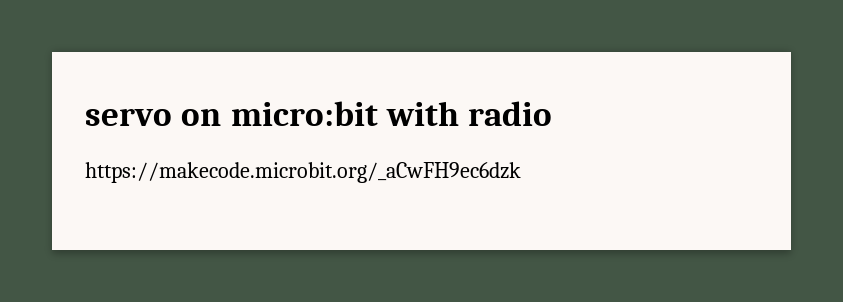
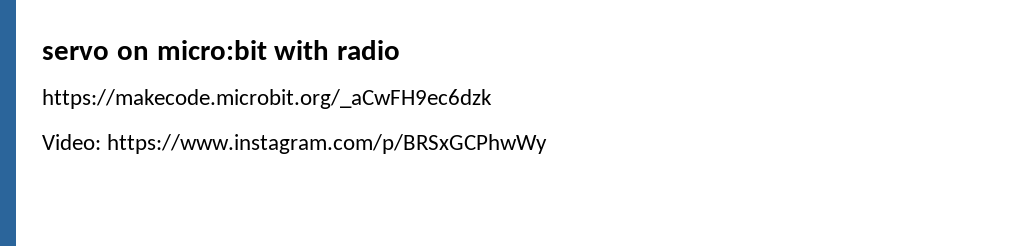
+ Video: https://www.instagram.com/p/BRSxGCPhwWy

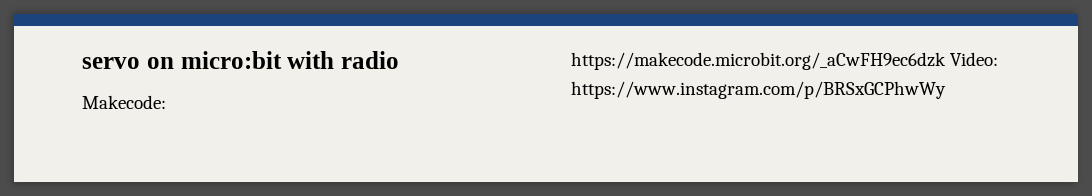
- https://makecode.microbit.org/_aCwFH9ec6dzk
- Video: https://www.instagram.com/p/BRSxGCPhwWy
+ Makecode: https://makecode.microbit.org/_aCwFH9ec6dzk Video: https://www.instagram.com/p/BRSxGCPhwWy

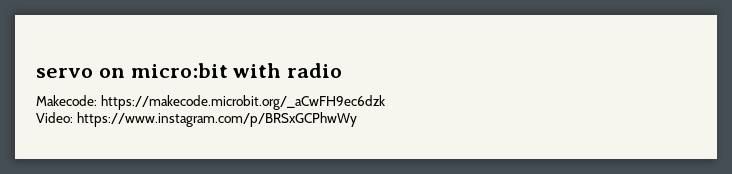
- Makecode: https://makecode.microbit.org/_aCwFH9ec6dzk Video: https://www.instagram.com/p/BRSxGCPhwWy
+ Makecode: https://makecode.microbit.org/_aCwFH9ec6dzk
+ Video: https://www.instagram.com/p/BRSxGCPhwWy

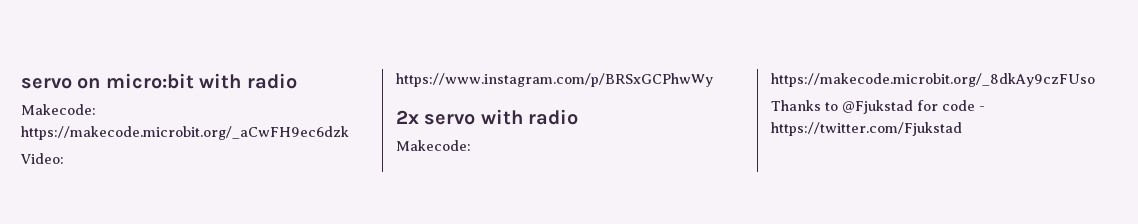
+ 2x servo with radio
+ Makecode: https://makecode.microbit.org/_8dkAy9czFUso
+ Thanks to @Fjukstad for code - https://twitter.com/Fjukstad

